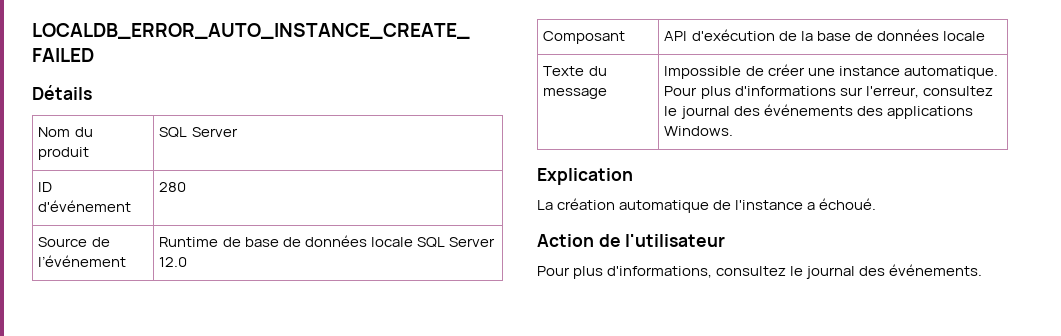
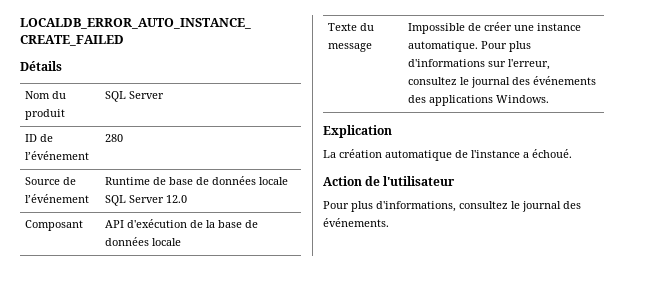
- ID d'événement | 280
+ ID de l’événement | 280

